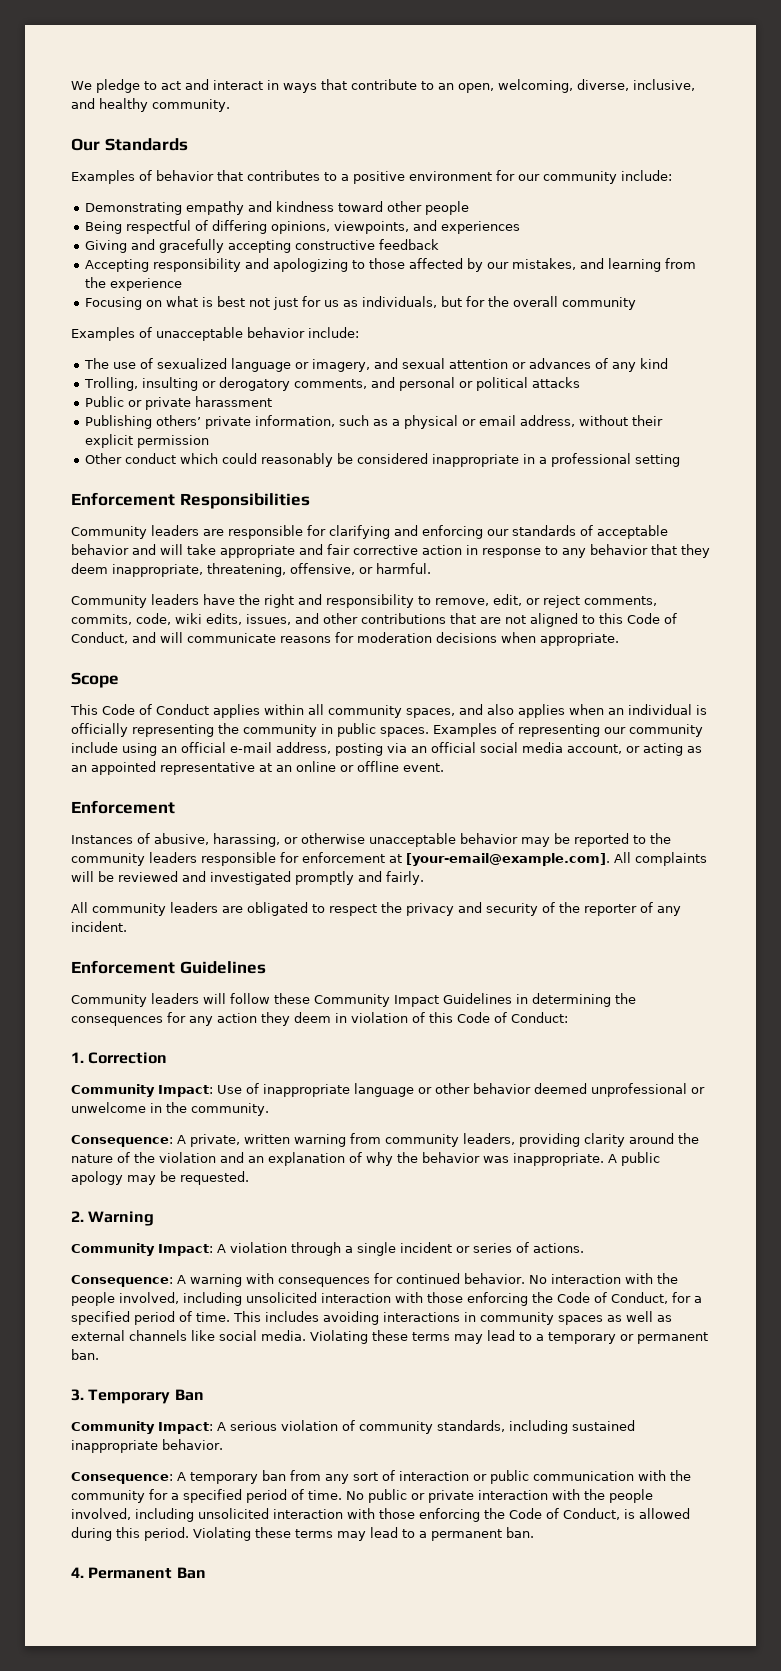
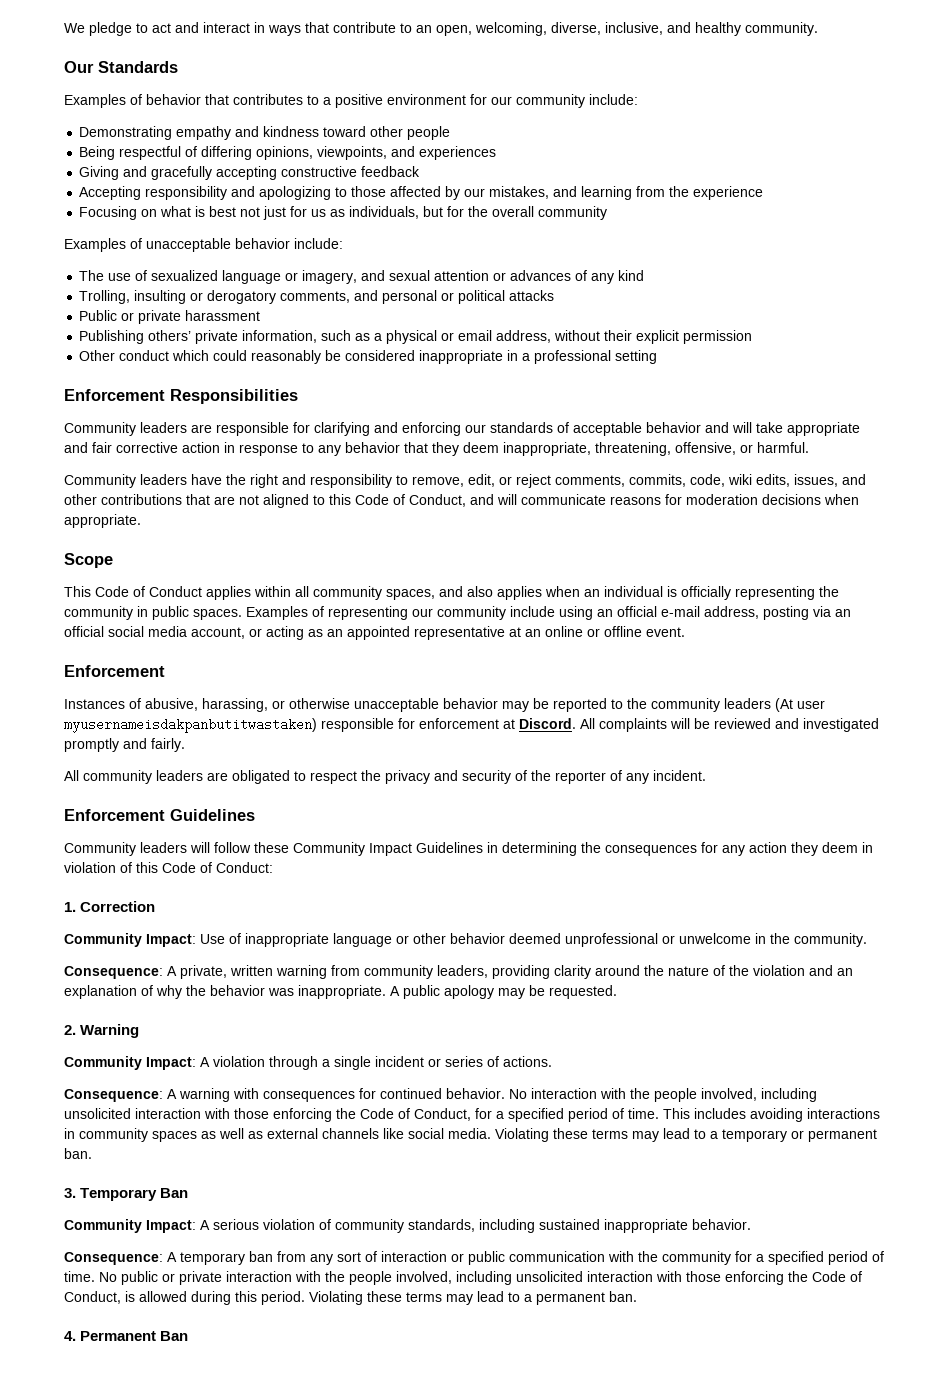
- Instances of abusive, harassing, or otherwise unacceptable behavior may be reported to the community leaders responsible for enforcement at [your-email@example.com]. All complaints will be reviewed and investigated promptly and fairly.
+ Instances of abusive, harassing, or otherwise unacceptable behavior may be reported to the community leaders (At user myusernameisdakpanbutitwastaken) responsible for enforcement at Discord. All complaints will be reviewed and investigated promptly and fairly.

